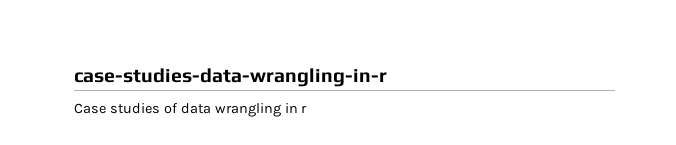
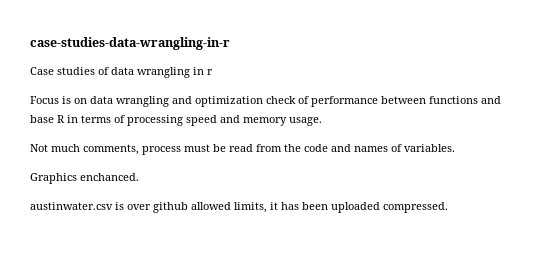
+ Focus is on data wrangling and optimization check of performance between functions and base R in terms of processing speed and memory usage.
+ Not much comments, process must be read from the code and names of variables.
+ Graphics enchanced.
+ austinwater.csv is over github allowed limits, it has been uploaded compressed.

